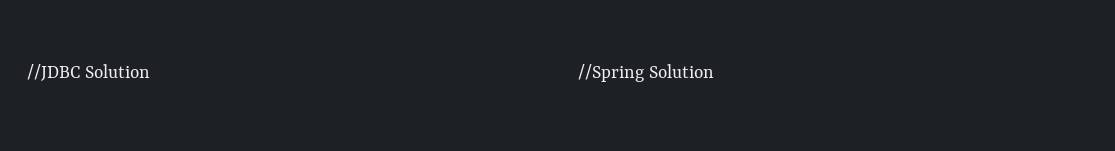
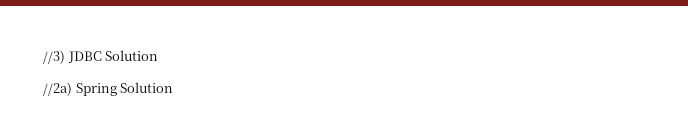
- //JDBC Solution
+ //3) JDBC Solution
- //Spring Solution
+ //2a) Spring Solution

